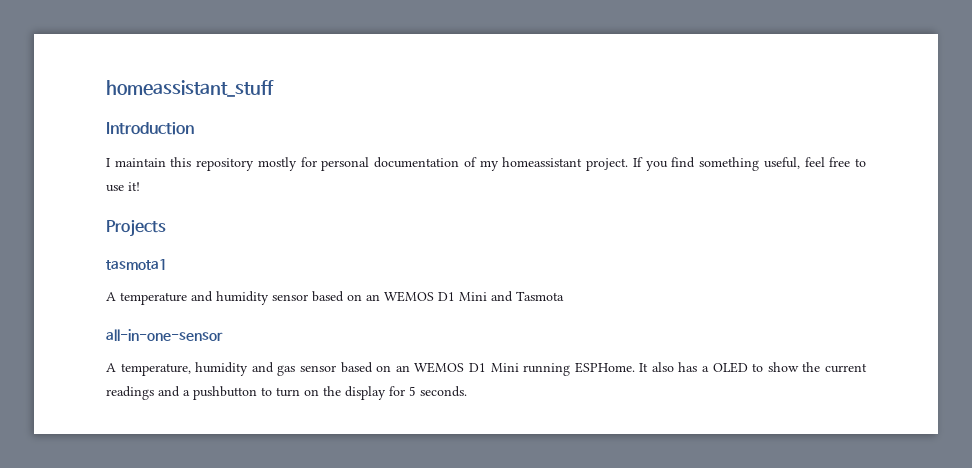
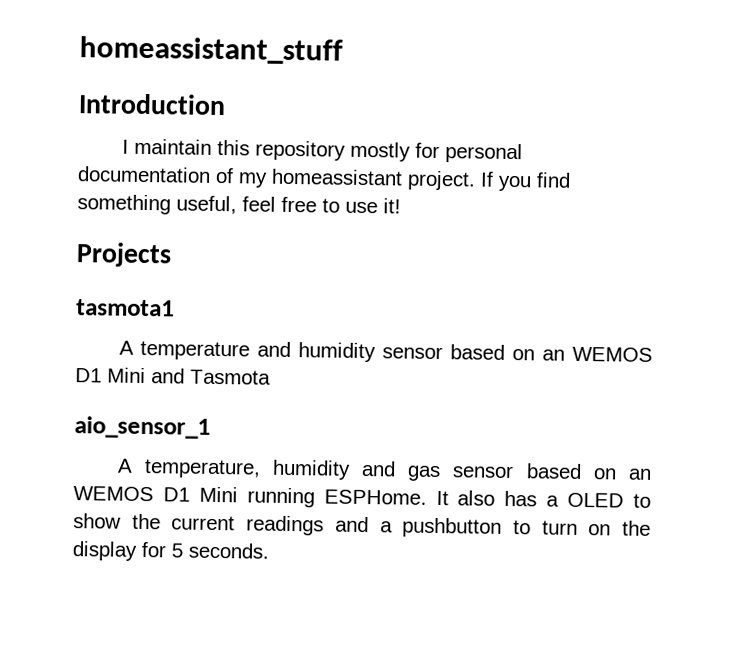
- all-in-one-sensor
+ aio_sensor_1

